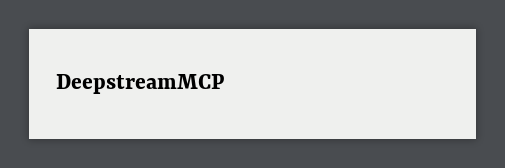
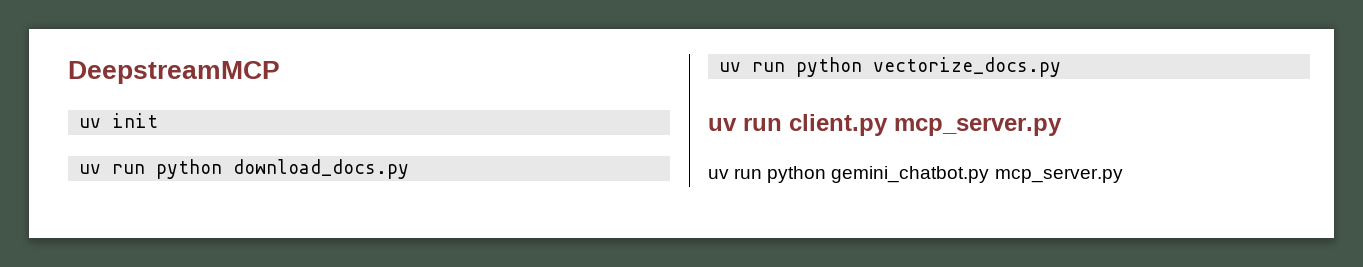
+ uv init
+ uv run python download_docs.py
+ uv run python vectorize_docs.py
+ uv run client.py mcp_server.py
+ uv run python gemini_chatbot.py mcp_server.py

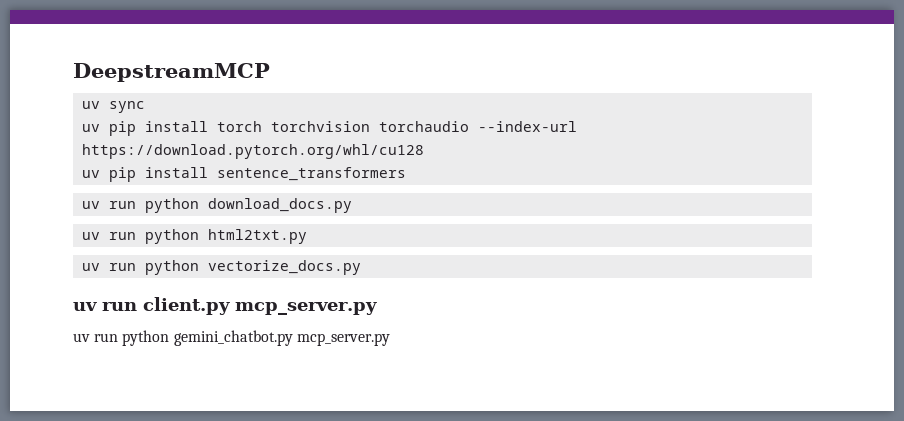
- uv init
+ uv sync
+ uv pip install torch torchvision torchaudio --index-url https://download.pytorch.org/whl/cu128
+ uv pip install sentence_transformers
+ uv run python html2txt.py

